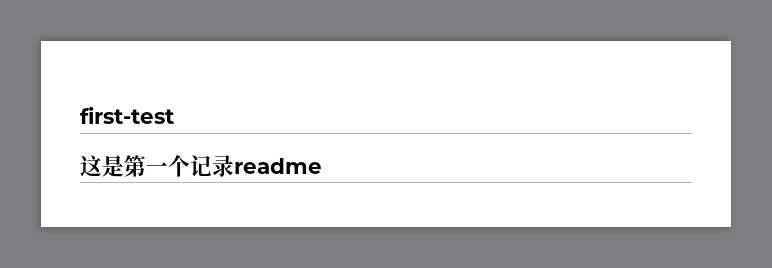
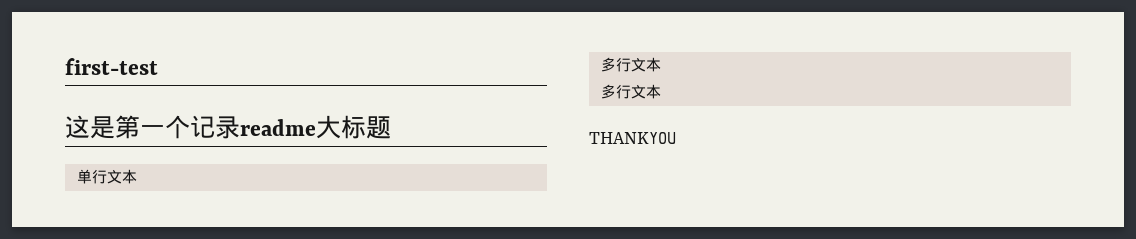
- 这是第一个记录readme
+ 这是第一个记录readme大标题
+ 单行文本
+ 多行文本
+ 多行文本
+ THANKYOU

